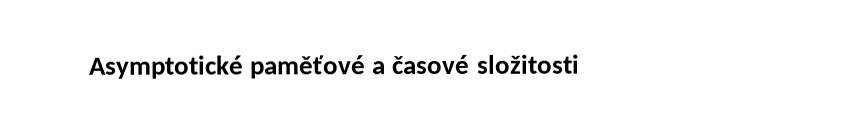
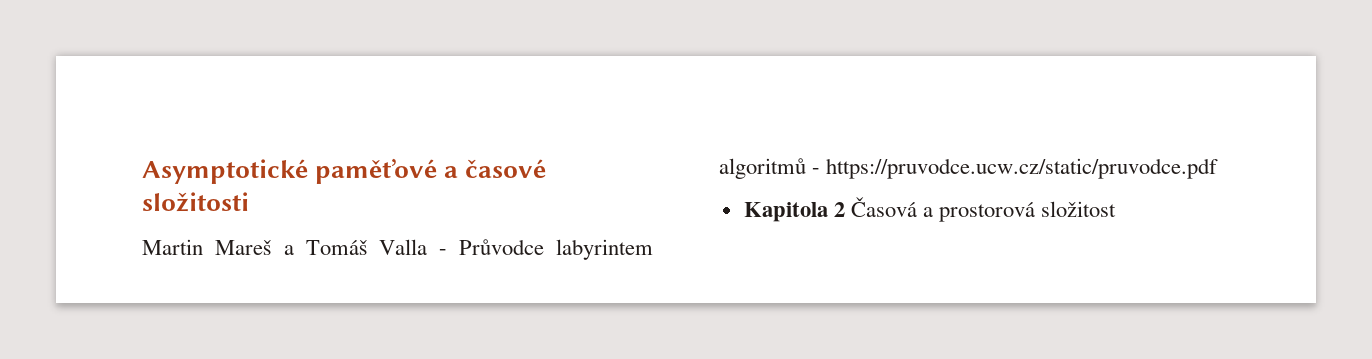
+ Martin Mareš a Tomáš Valla - Průvodce labyrintem algoritmů - https://pruvodce.ucw.cz/static/pruvodce.pdf
+ Kapitola 2 Časová a prostorová složitost

